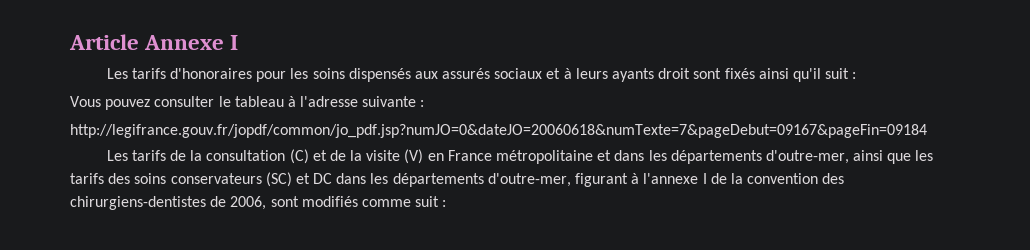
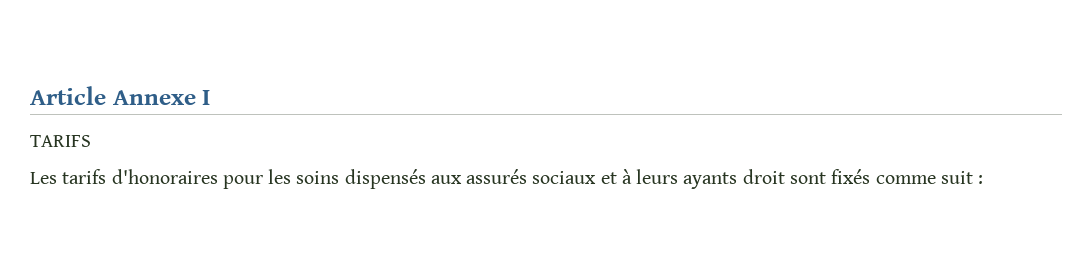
+ TARIFS
- Les tarifs d'honoraires pour les soins dispensés aux assurés sociaux et à leurs ayants droit sont fixés ainsi qu'il suit :
- Vous pouvez consulter le tableau à l'adresse suivante :
- http://legifrance.gouv.fr/jopdf/common/jo_pdf.jsp?numJO=0&dateJO=20060618&numTexte=7&pageDebut=09167&pageFin=09184
- Les tarifs de la consultation (C) et de la visite (V) en France métropolitaine et dans les départements d'outre-mer, ainsi que les tarifs des soins conservateurs (SC) et DC dans les départements d'outre-mer, figurant à l'annexe I de la convention des chirurgiens-dentistes de 2006, sont modifiés comme suit :
+ Les tarifs d'honoraires pour les soins dispensés aux assurés sociaux et à leurs ayants droit sont fixés comme suit :

